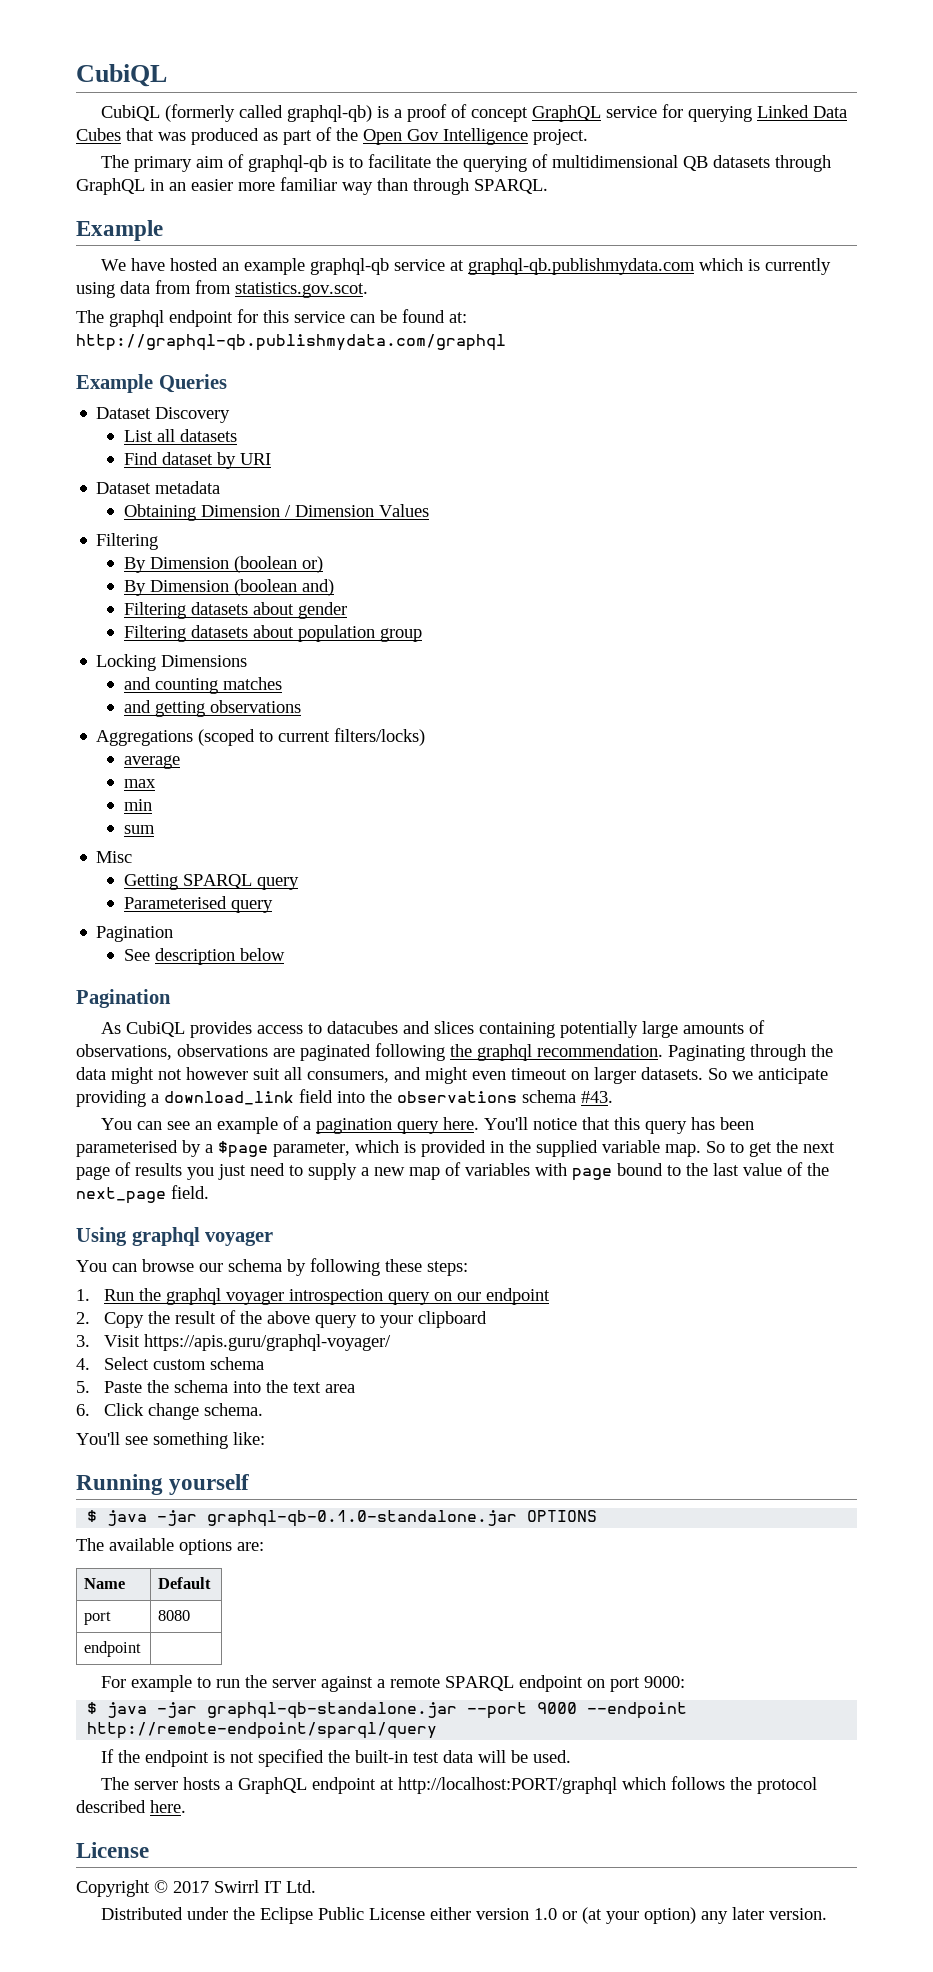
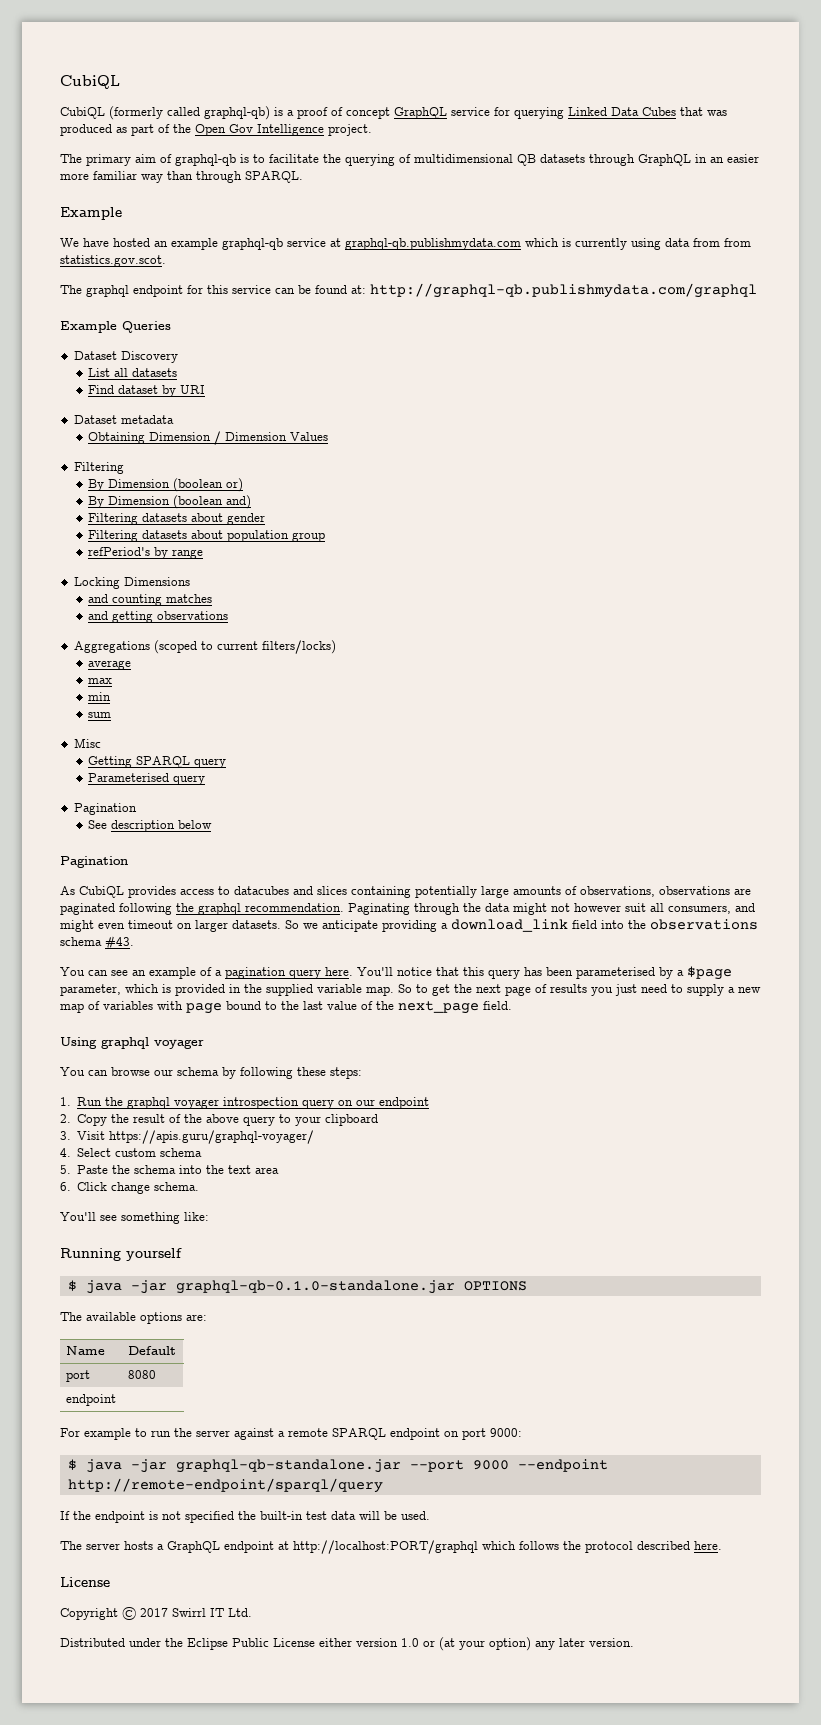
+ refPeriod's by range

